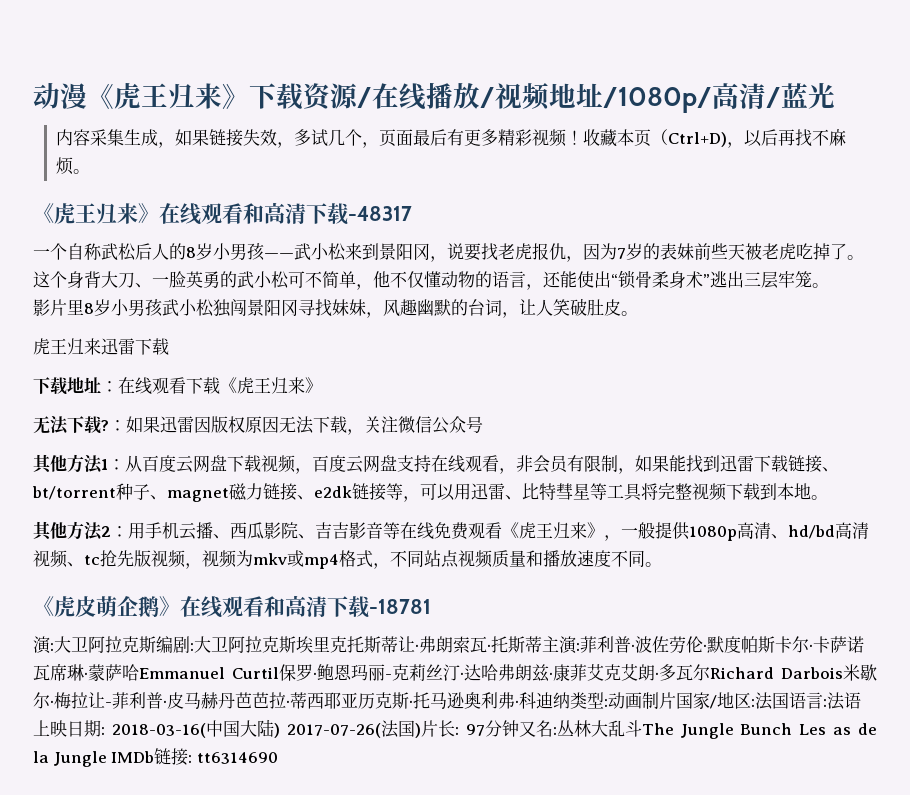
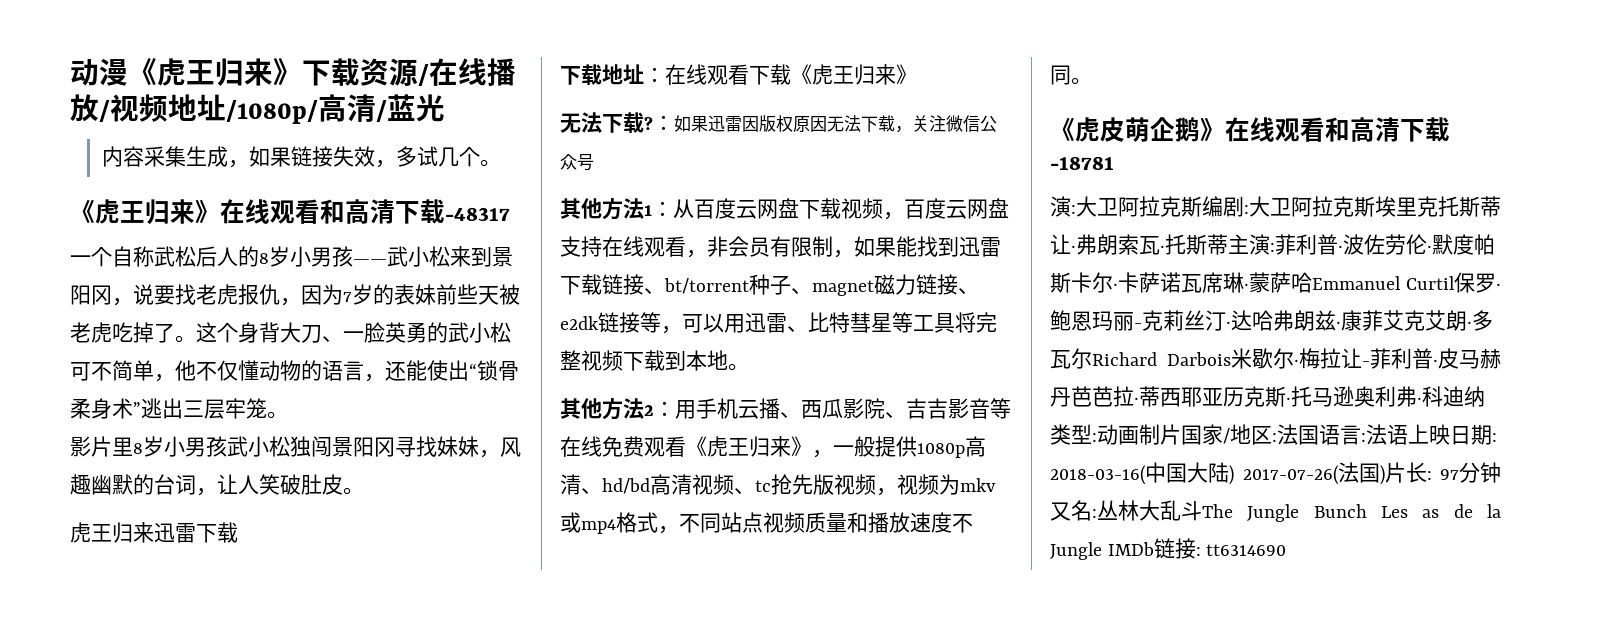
- 内容采集生成，如果链接失效，多试几个，页面最后有更多精彩视频！收藏本页（Ctrl+D)，以后再找不麻烦。
+ 内容采集生成，如果链接失效，多试几个。

